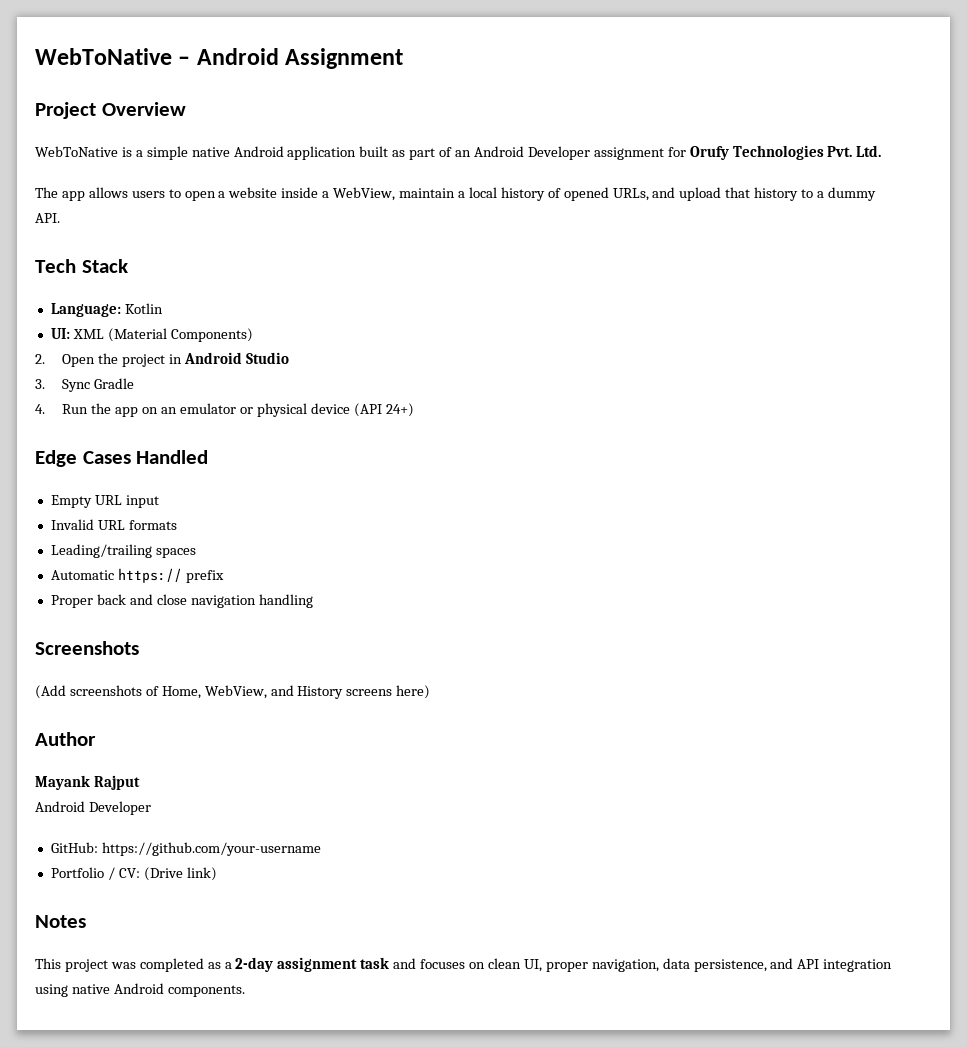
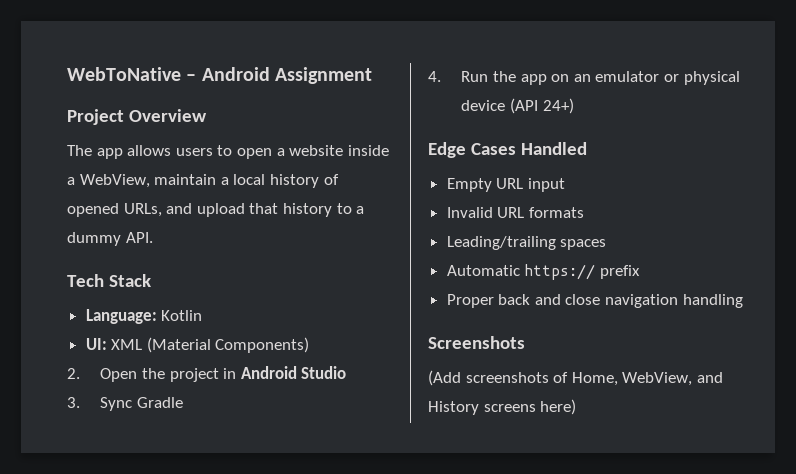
- WebToNative is a simple native Android application built as part of an Android Developer assignment for Orufy Technologies Pvt. Ltd.
- Author
- Mayank Rajput
- Android Developer
- GitHub: https://github.com/your-username
- Portfolio / CV: (Drive link)
- Notes
- This project was completed as a 2-day assignment task and focuses on clean UI, proper navigation, data persistence, and API integration using native Android components.

